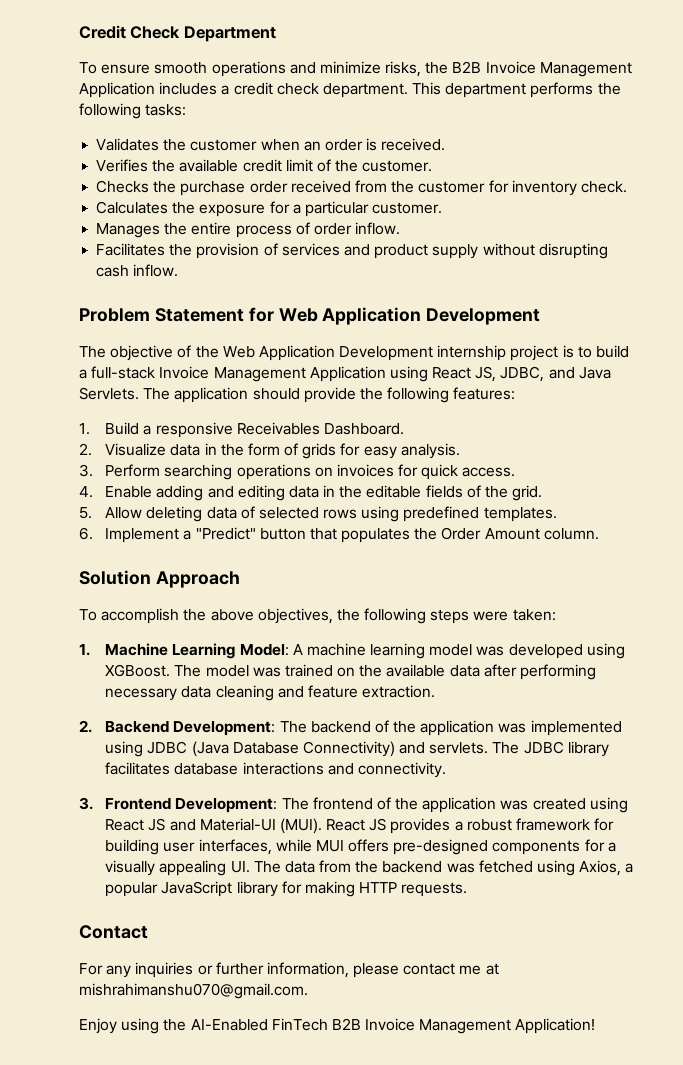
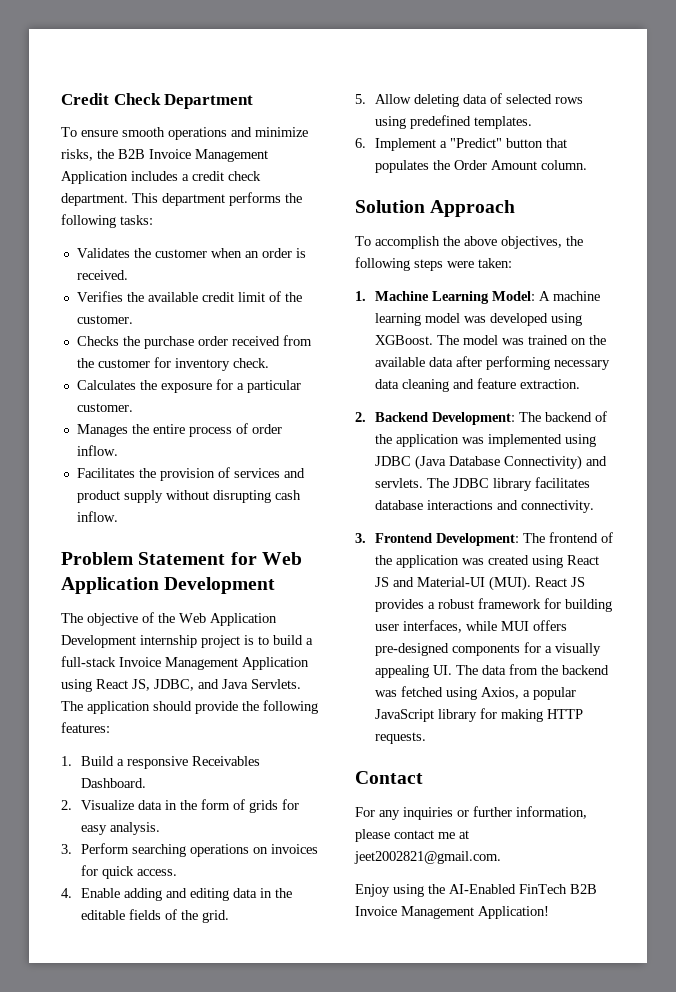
- For any inquiries or further information, please contact me at mishrahimanshu070@gmail.com.
+ For any inquiries or further information, please contact me at jeet2002821@gmail.com.

